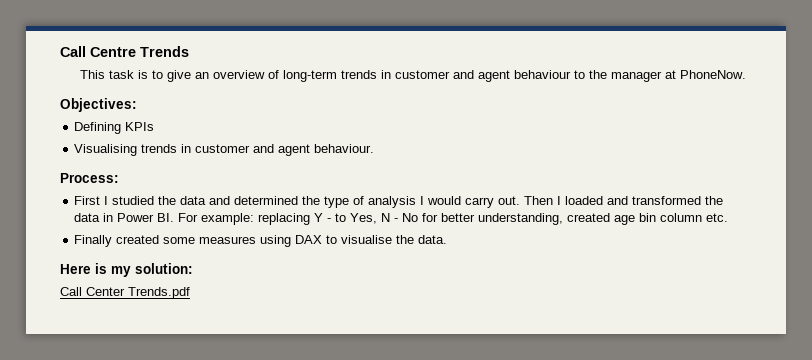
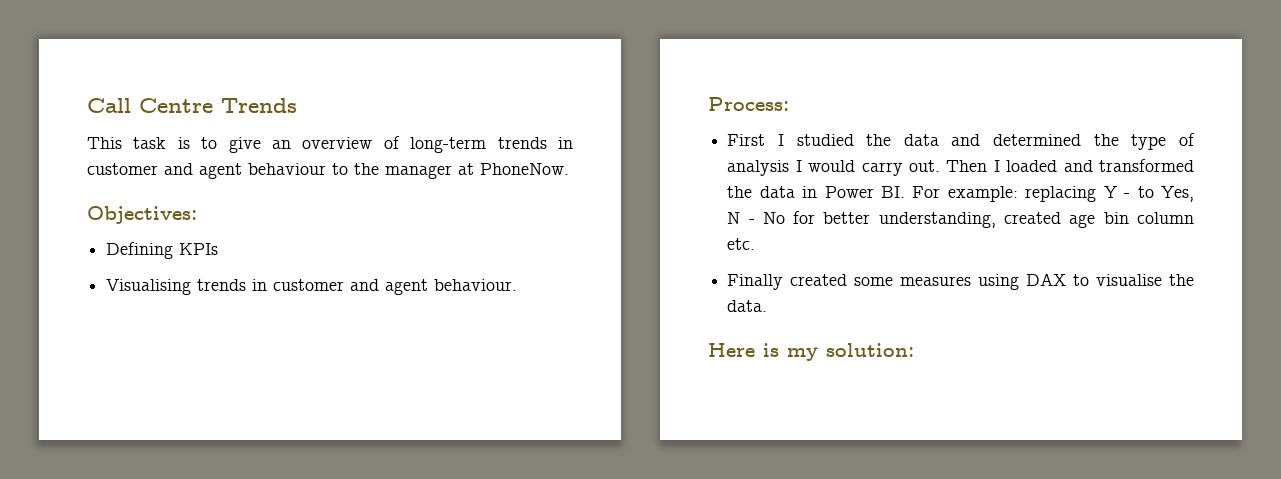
- Call Center Trends.pdf

